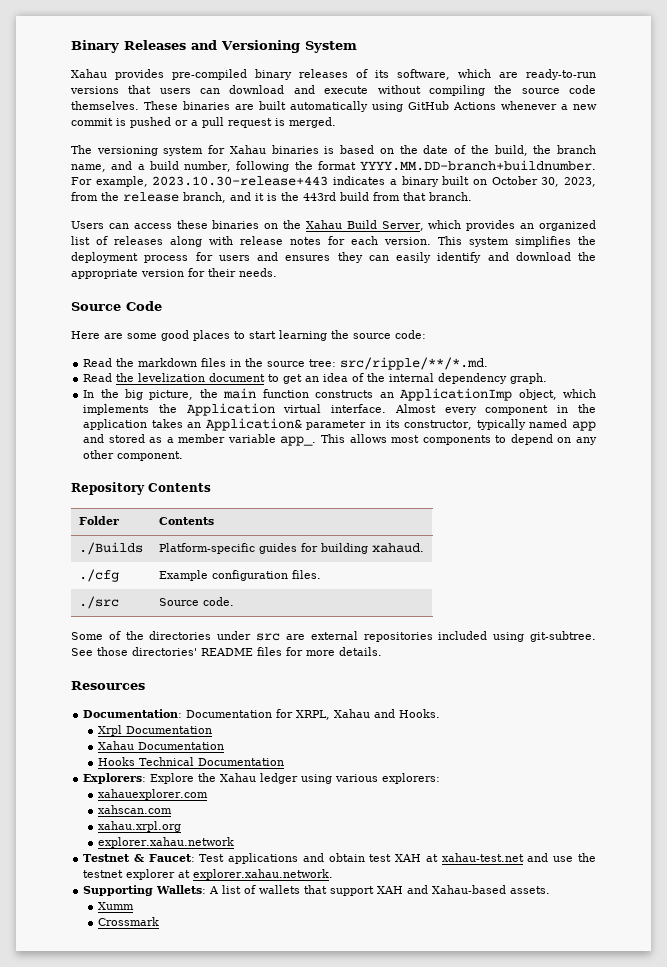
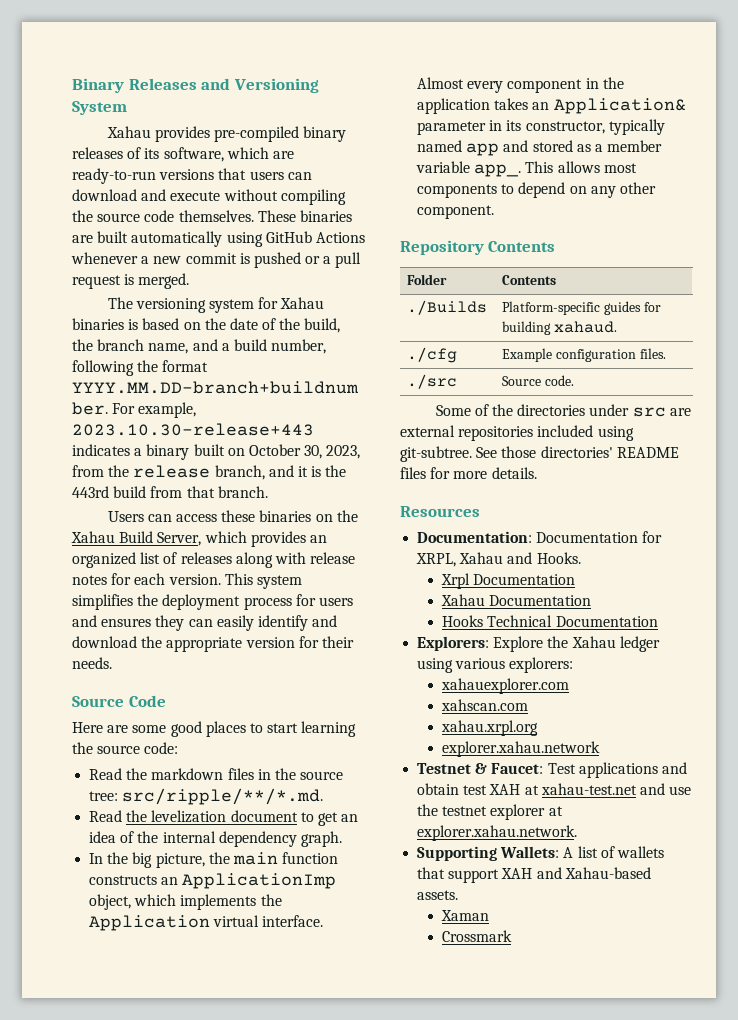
- Xumm
+ Xaman

